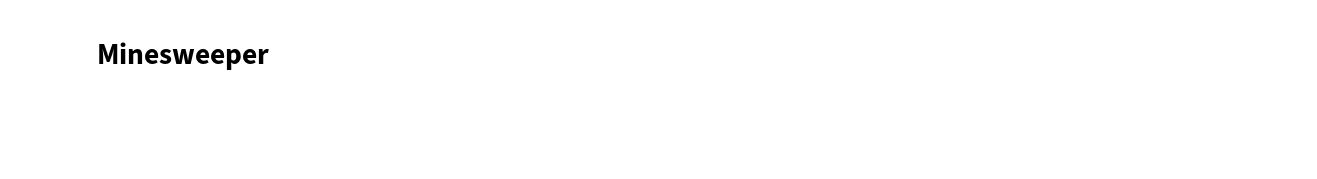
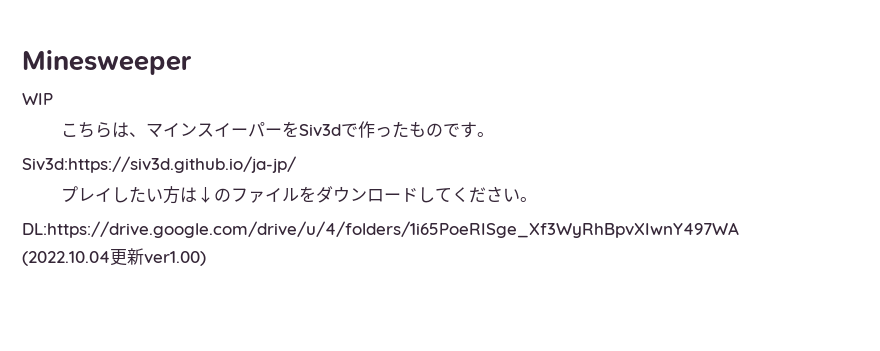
+ WIP
+ こちらは、マインスイーパーをSiv3dで作ったものです。
+ Siv3d:https://siv3d.github.io/ja-jp/
+ プレイしたい方は↓のファイルをダウンロードしてください。
+ DL:https://drive.google.com/drive/u/4/folders/1i65PoeRISge_Xf3WyRhBpvXIwnY497WA (2022.10.04更新ver1.00)

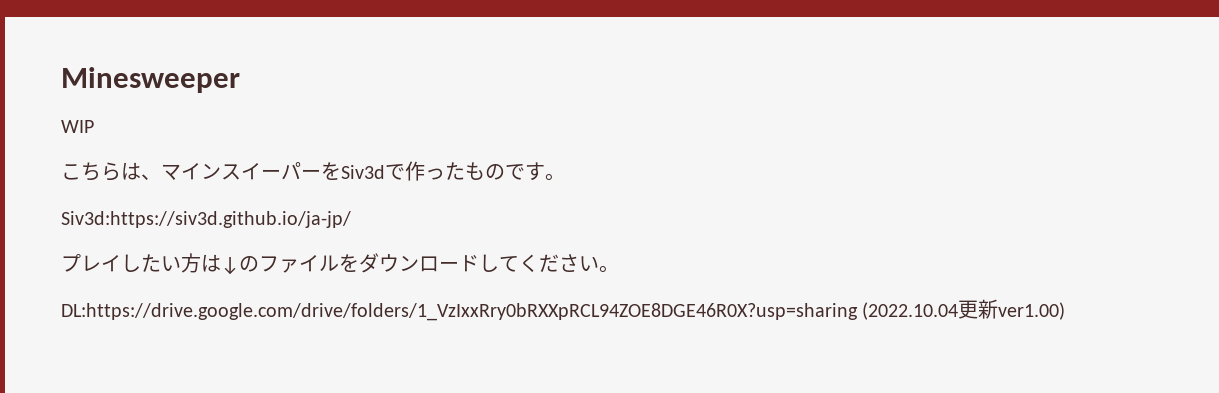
- DL:https://drive.google.com/drive/u/4/folders/1i65PoeRISge_Xf3WyRhBpvXIwnY497WA (2022.10.04更新ver1.00)
+ DL:https://drive.google.com/drive/folders/1_VzIxxRry0bRXXpRCL94ZOE8DGE46R0X?usp=sharing (2022.10.04更新ver1.00)

